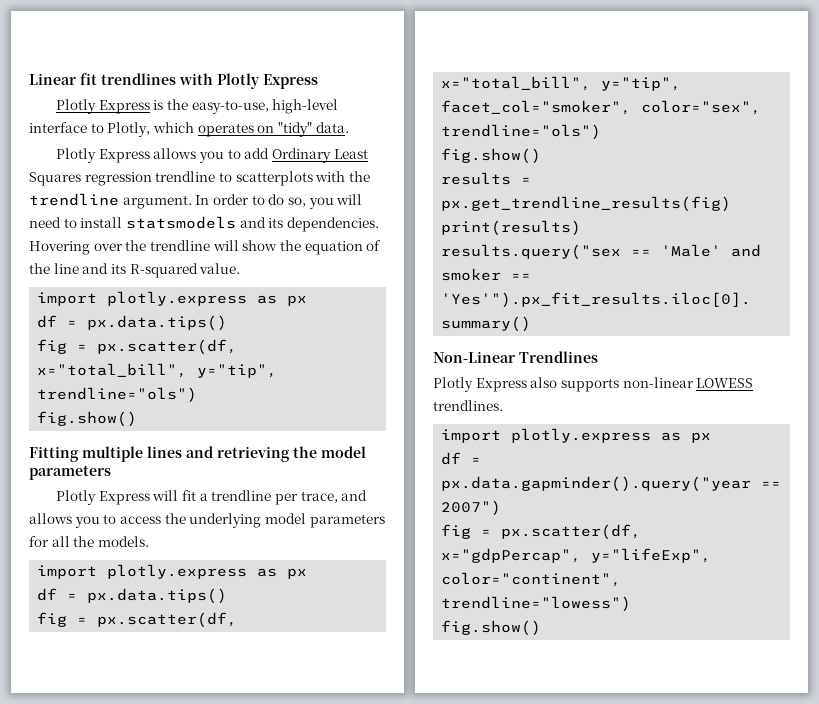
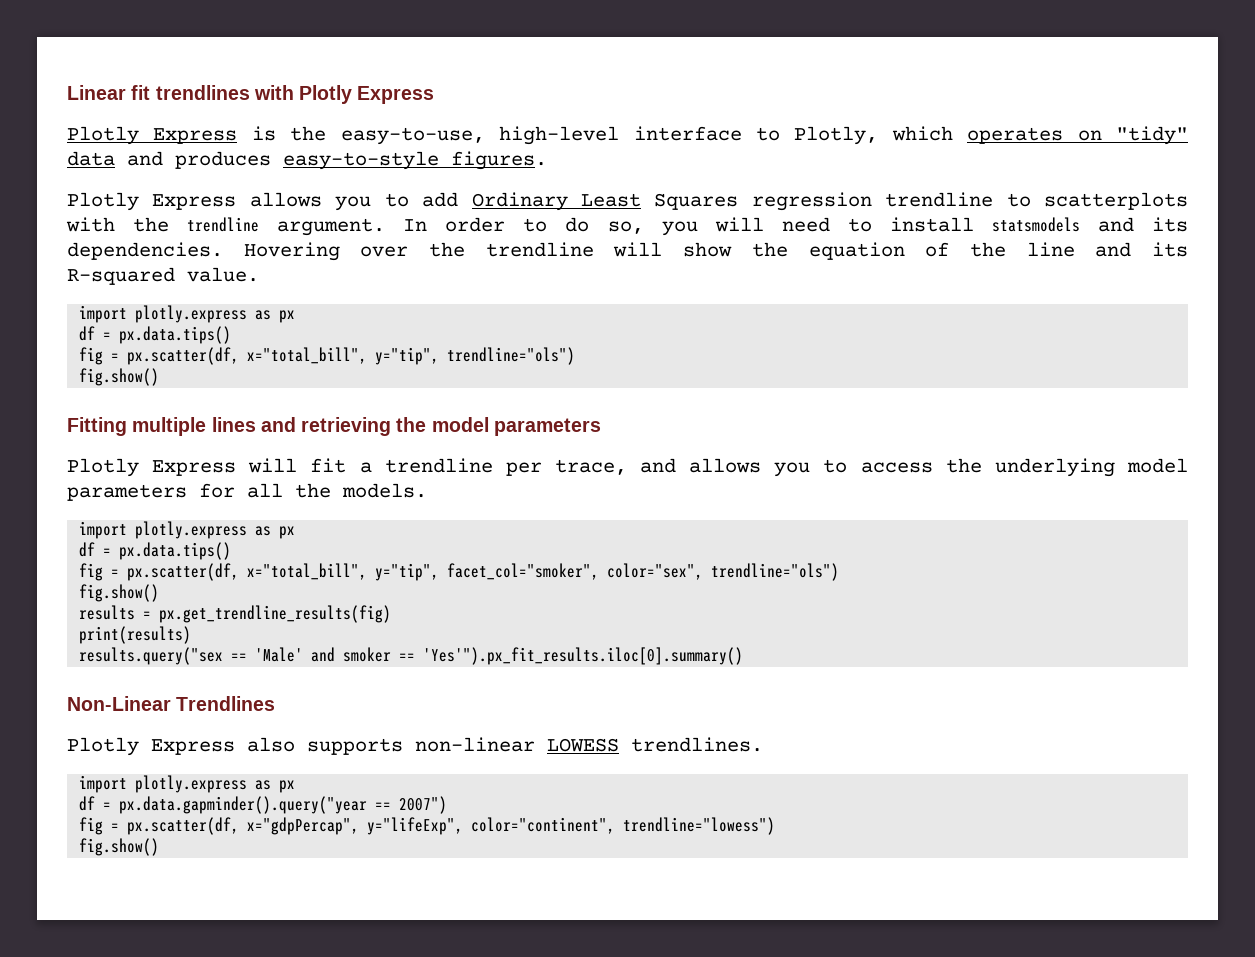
- Plotly Express is the easy-to-use, high-level interface to Plotly, which operates on "tidy" data.
+ Plotly Express is the easy-to-use, high-level interface to Plotly, which operates on "tidy" data and produces easy-to-style figures.

